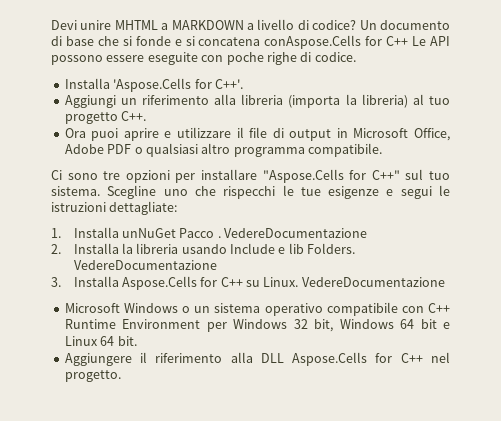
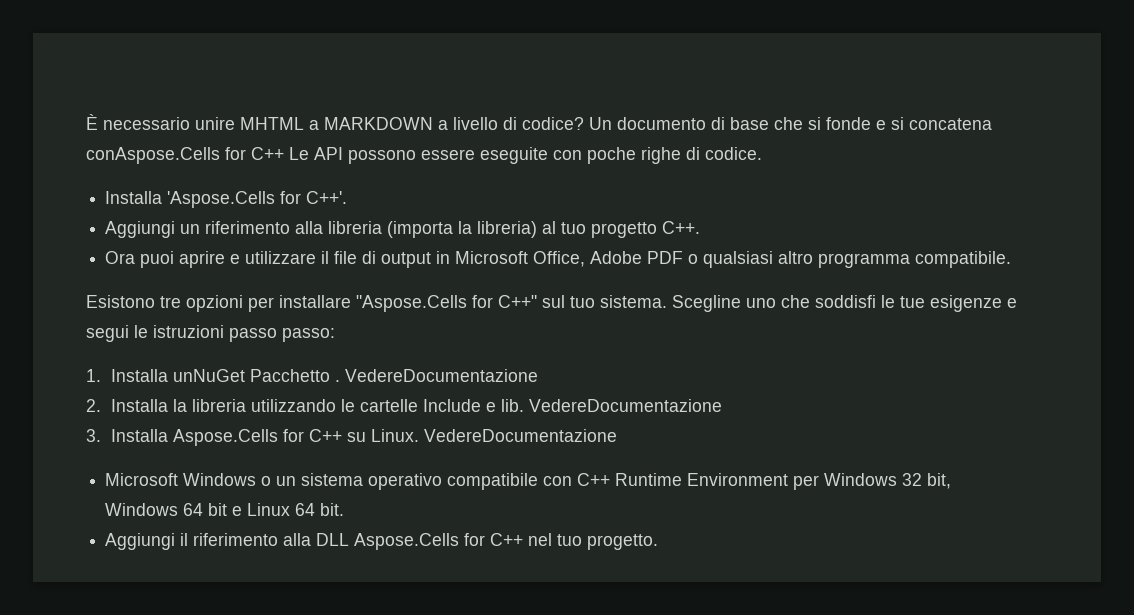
- Devi unire MHTML a MARKDOWN a livello di codice?
+ È necessario unire MHTML a MARKDOWN a livello di codice?
- Ci sono tre opzioni per installare "Aspose.Cells for C++" sul tuo sistema.
+ Esistono tre opzioni per installare "Aspose.Cells for C++" sul tuo sistema.
- Scegline uno che rispecchi le tue esigenze e segui le istruzioni dettagliate:
+ Scegline uno che soddisfi le tue esigenze e segui le istruzioni passo passo:
- 1. Installa unNuGet Pacco .
+ 1. Installa unNuGet Pacchetto .
- 2. Installa la libreria usando Include e lib Folders.
+ 2. Installa la libreria utilizzando le cartelle Include e lib.
- Aggiungere il riferimento alla DLL Aspose.Cells for C++ nel progetto.
+ Aggiungi il riferimento alla DLL Aspose.Cells for C++ nel tuo progetto.

